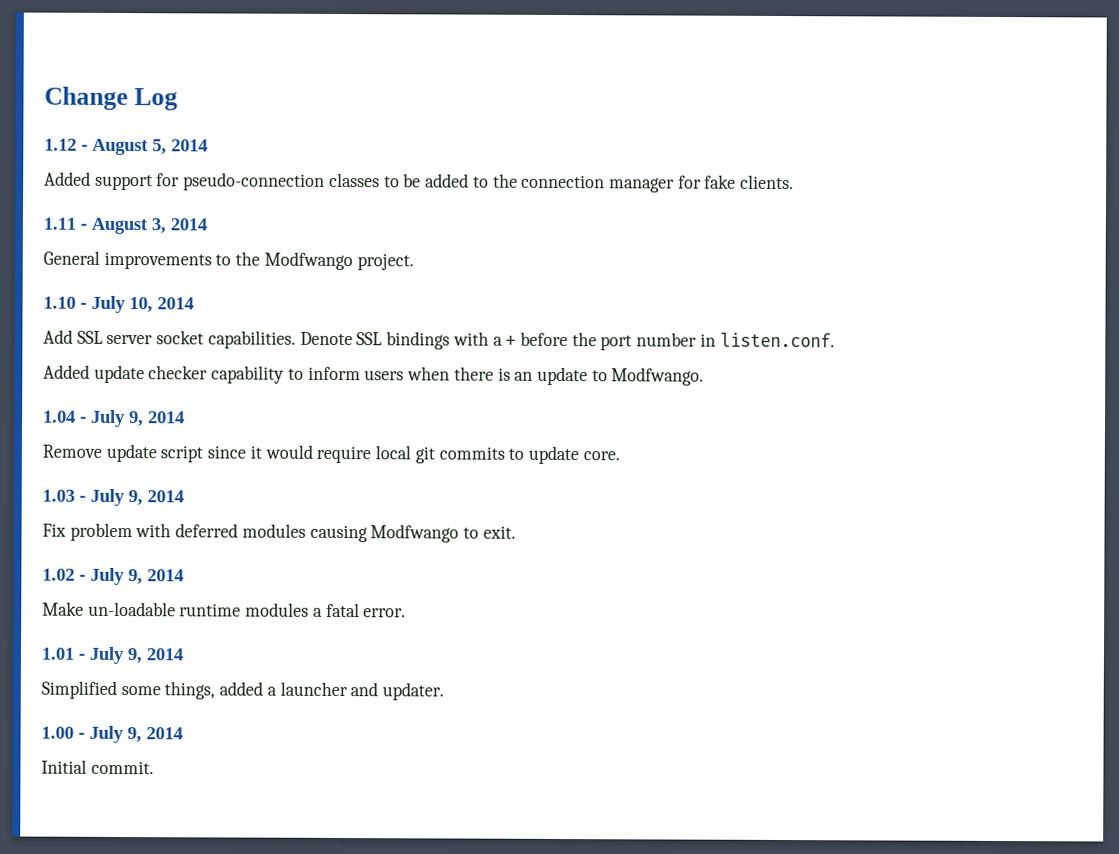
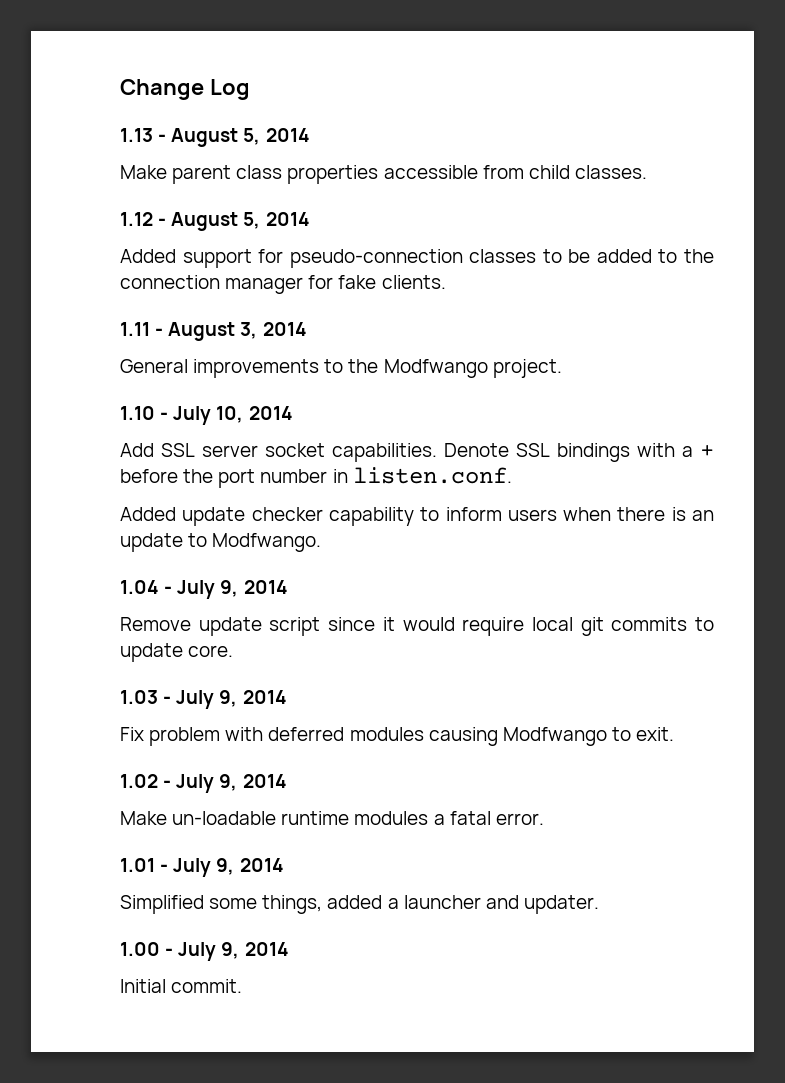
+ 1.13 - August 5, 2014
+ Make parent class properties accessible from child classes.

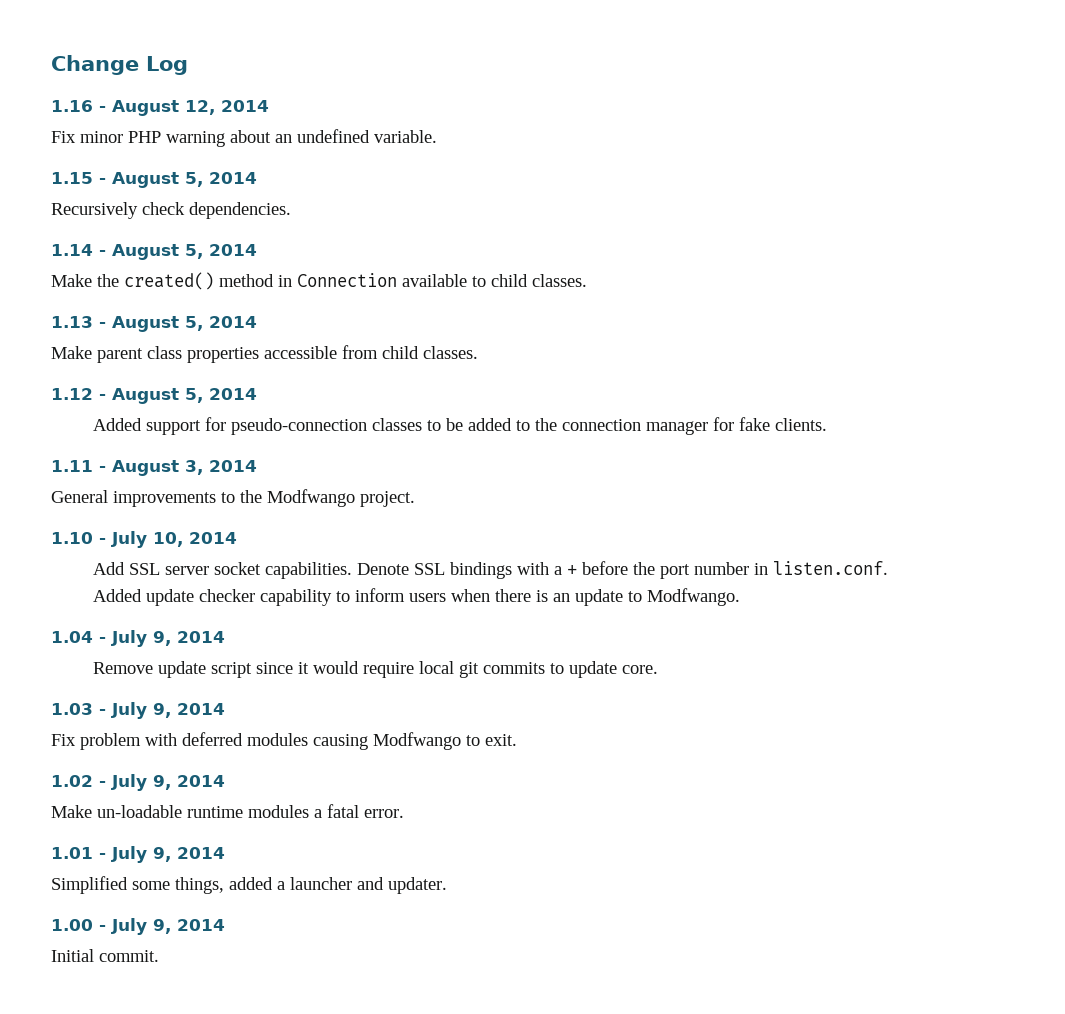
+ 1.16 - August 12, 2014
+ Fix minor PHP warning about an undefined variable.
+ 1.15 - August 5, 2014
+ Recursively check dependencies.
+ 1.14 - August 5, 2014
+ Make the created() method in Connection available to child classes.

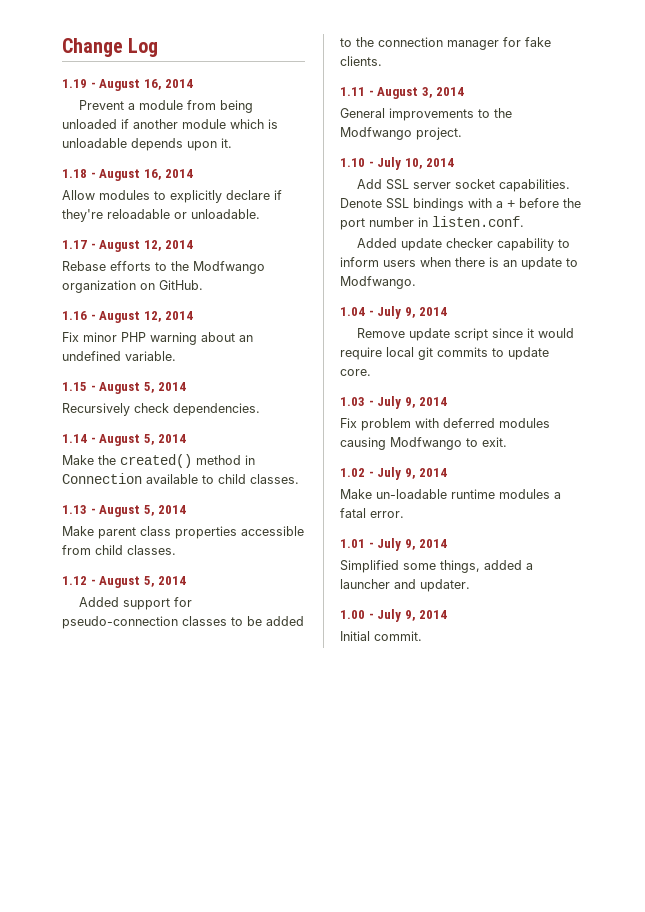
+ 1.19 - August 16, 2014
+ Prevent a module from being unloaded if another module which is unloadable depends upon it.
+ 1.18 - August 16, 2014
+ Allow modules to explicitly declare if they're reloadable or unloadable.
+ 1.17 - August 12, 2014
+ Rebase efforts to the Modfwango organization on GitHub.

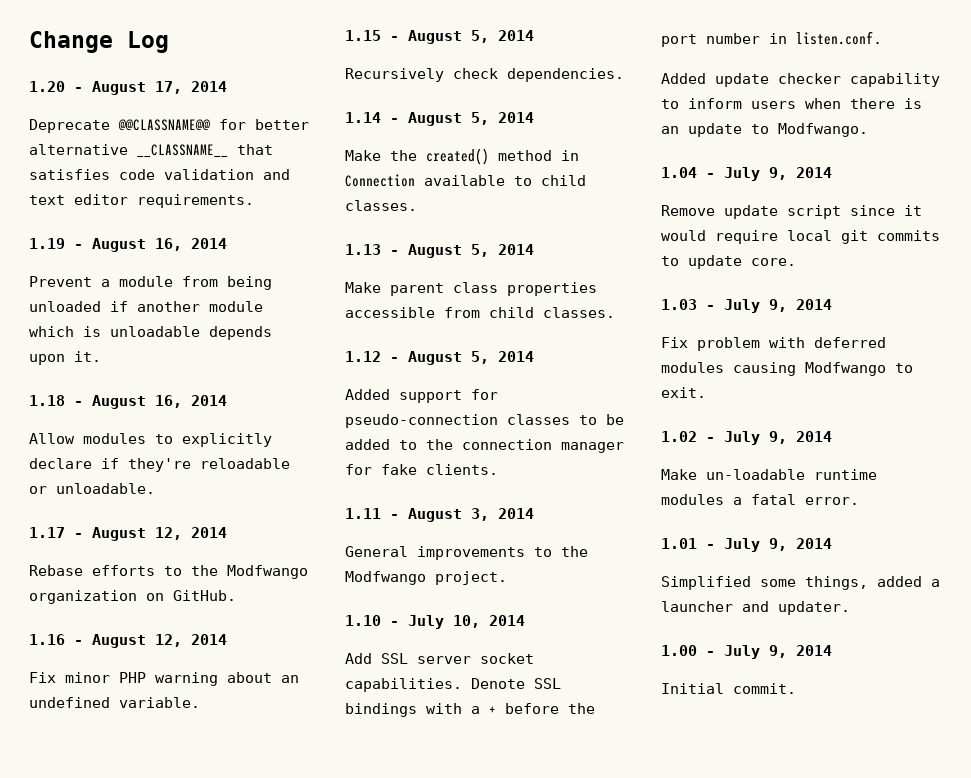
+ 1.20 - August 17, 2014
+ Deprecate @@CLASSNAME@@ for better alternative __CLASSNAME__ that satisfies code validation and text editor requirements.

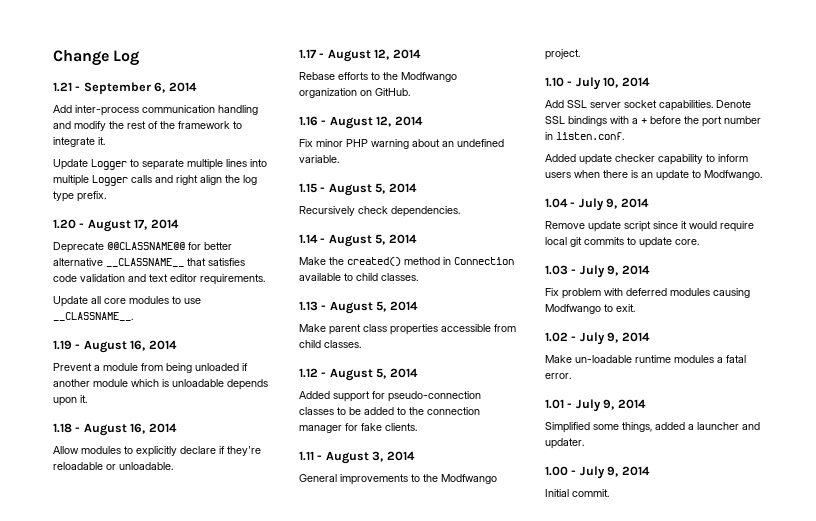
+ 1.21 - September 6, 2014
+ Add inter-process communication handling and modify the rest of the framework to integrate it.
+ Update Logger to separate multiple lines into multiple Logger calls and right align the log type prefix.
+ Update all core modules to use __CLASSNAME__.

